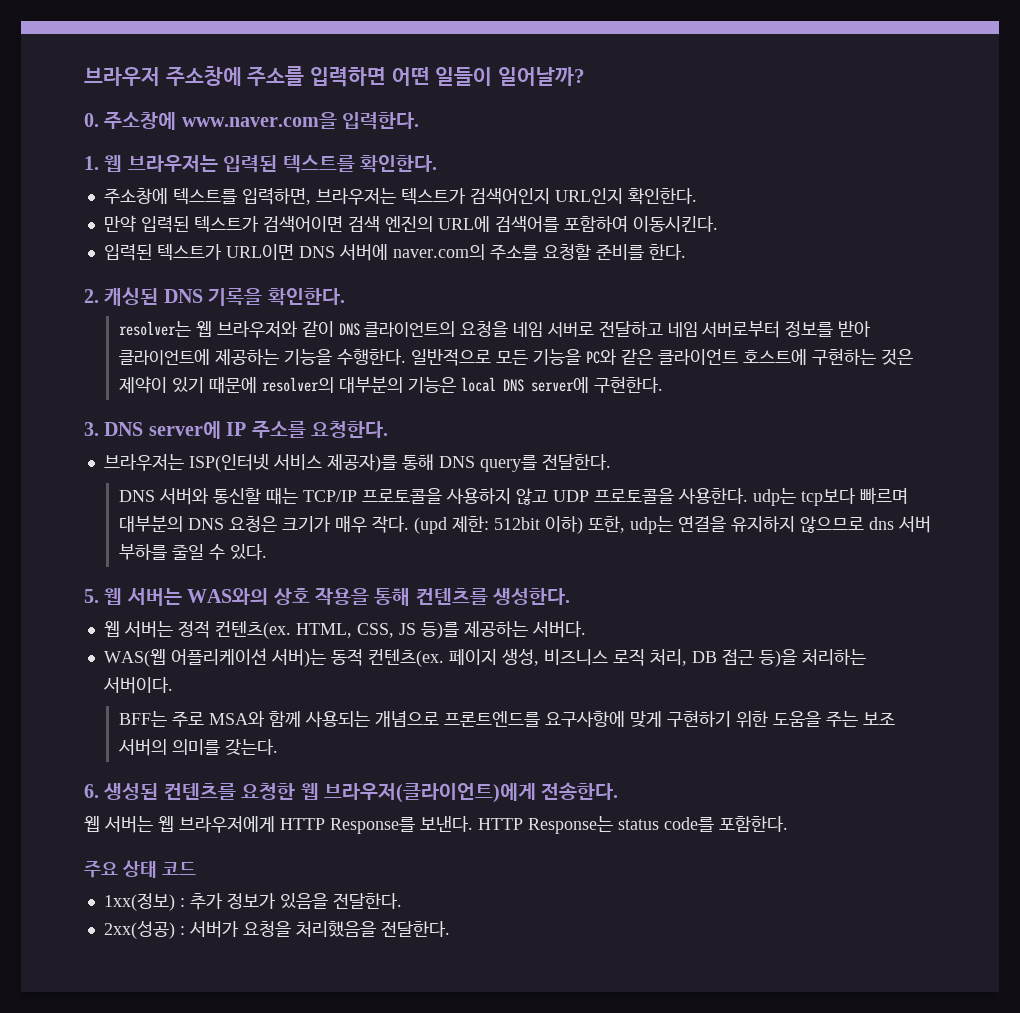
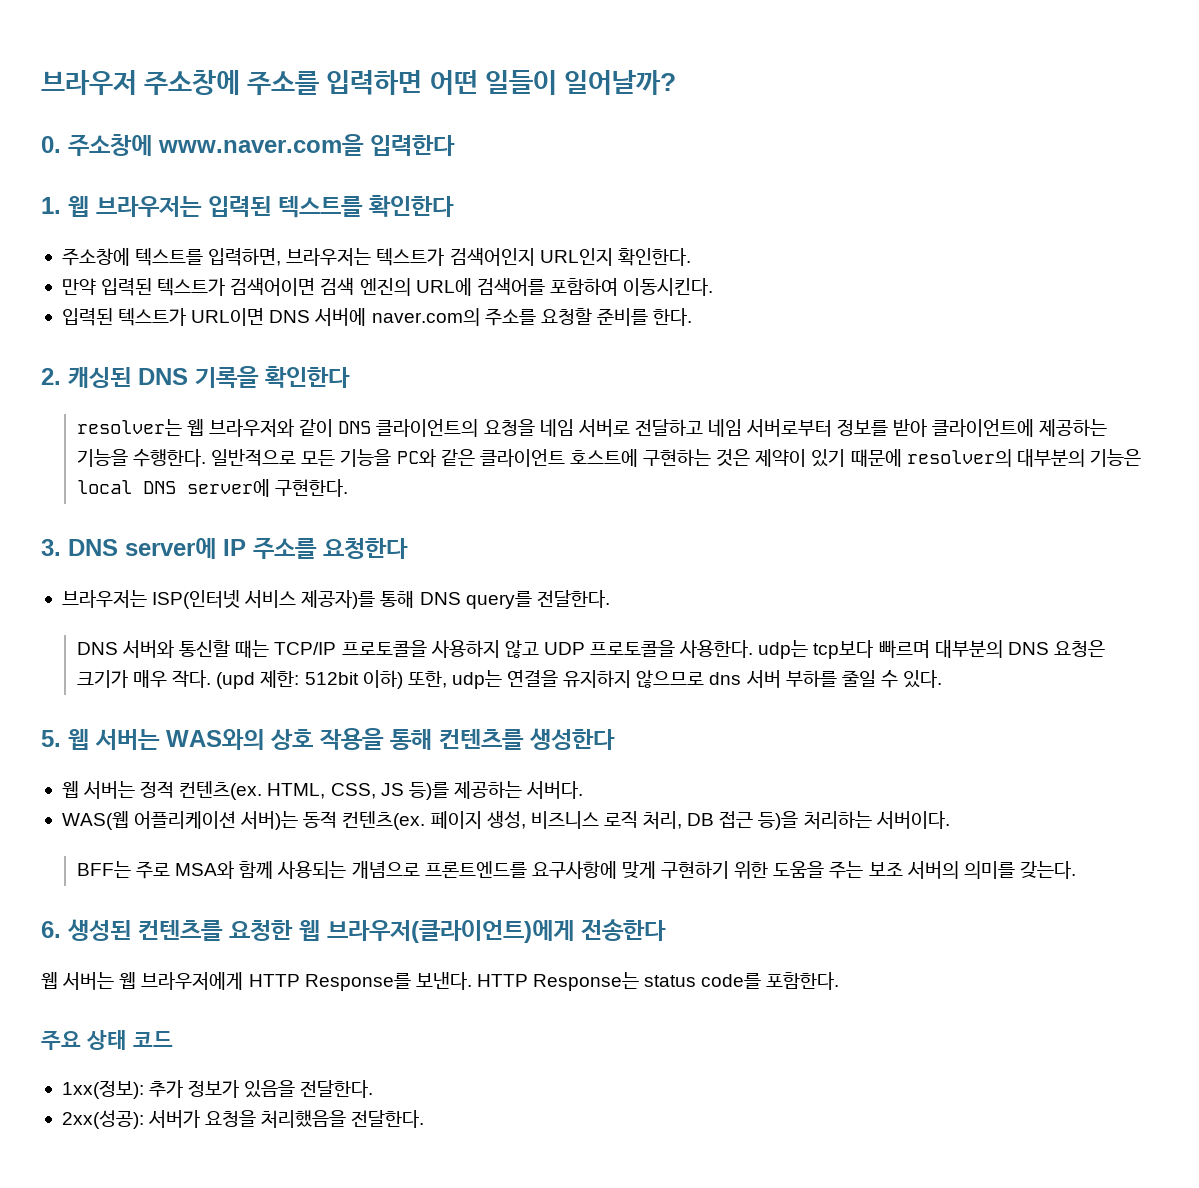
- 0. 주소창에 www.naver.com을 입력한다.
+ 0. 주소창에 www.naver.com을 입력한다
- 1. 웹 브라우저는 입력된 텍스트를 확인한다.
+ 1. 웹 브라우저는 입력된 텍스트를 확인한다
- 2. 캐싱된 DNS 기록을 확인한다.
+ 2. 캐싱된 DNS 기록을 확인한다
- 3. DNS server에 IP 주소를 요청한다.
+ 3. DNS server에 IP 주소를 요청한다
- 5. 웹 서버는 WAS와의 상호 작용을 통해 컨텐츠를 생성한다.
+ 5. 웹 서버는 WAS와의 상호 작용을 통해 컨텐츠를 생성한다
- 6. 생성된 컨텐츠를 요청한 웹 브라우저(클라이언트)에게 전송한다.
+ 6. 생성된 컨텐츠를 요청한 웹 브라우저(클라이언트)에게 전송한다
- 1xx(정보) : 추가 정보가 있음을 전달한다.
+ 1xx(정보): 추가 정보가 있음을 전달한다.
- 2xx(성공) : 서버가 요청을 처리했음을 전달한다.
+ 2xx(성공): 서버가 요청을 처리했음을 전달한다.

